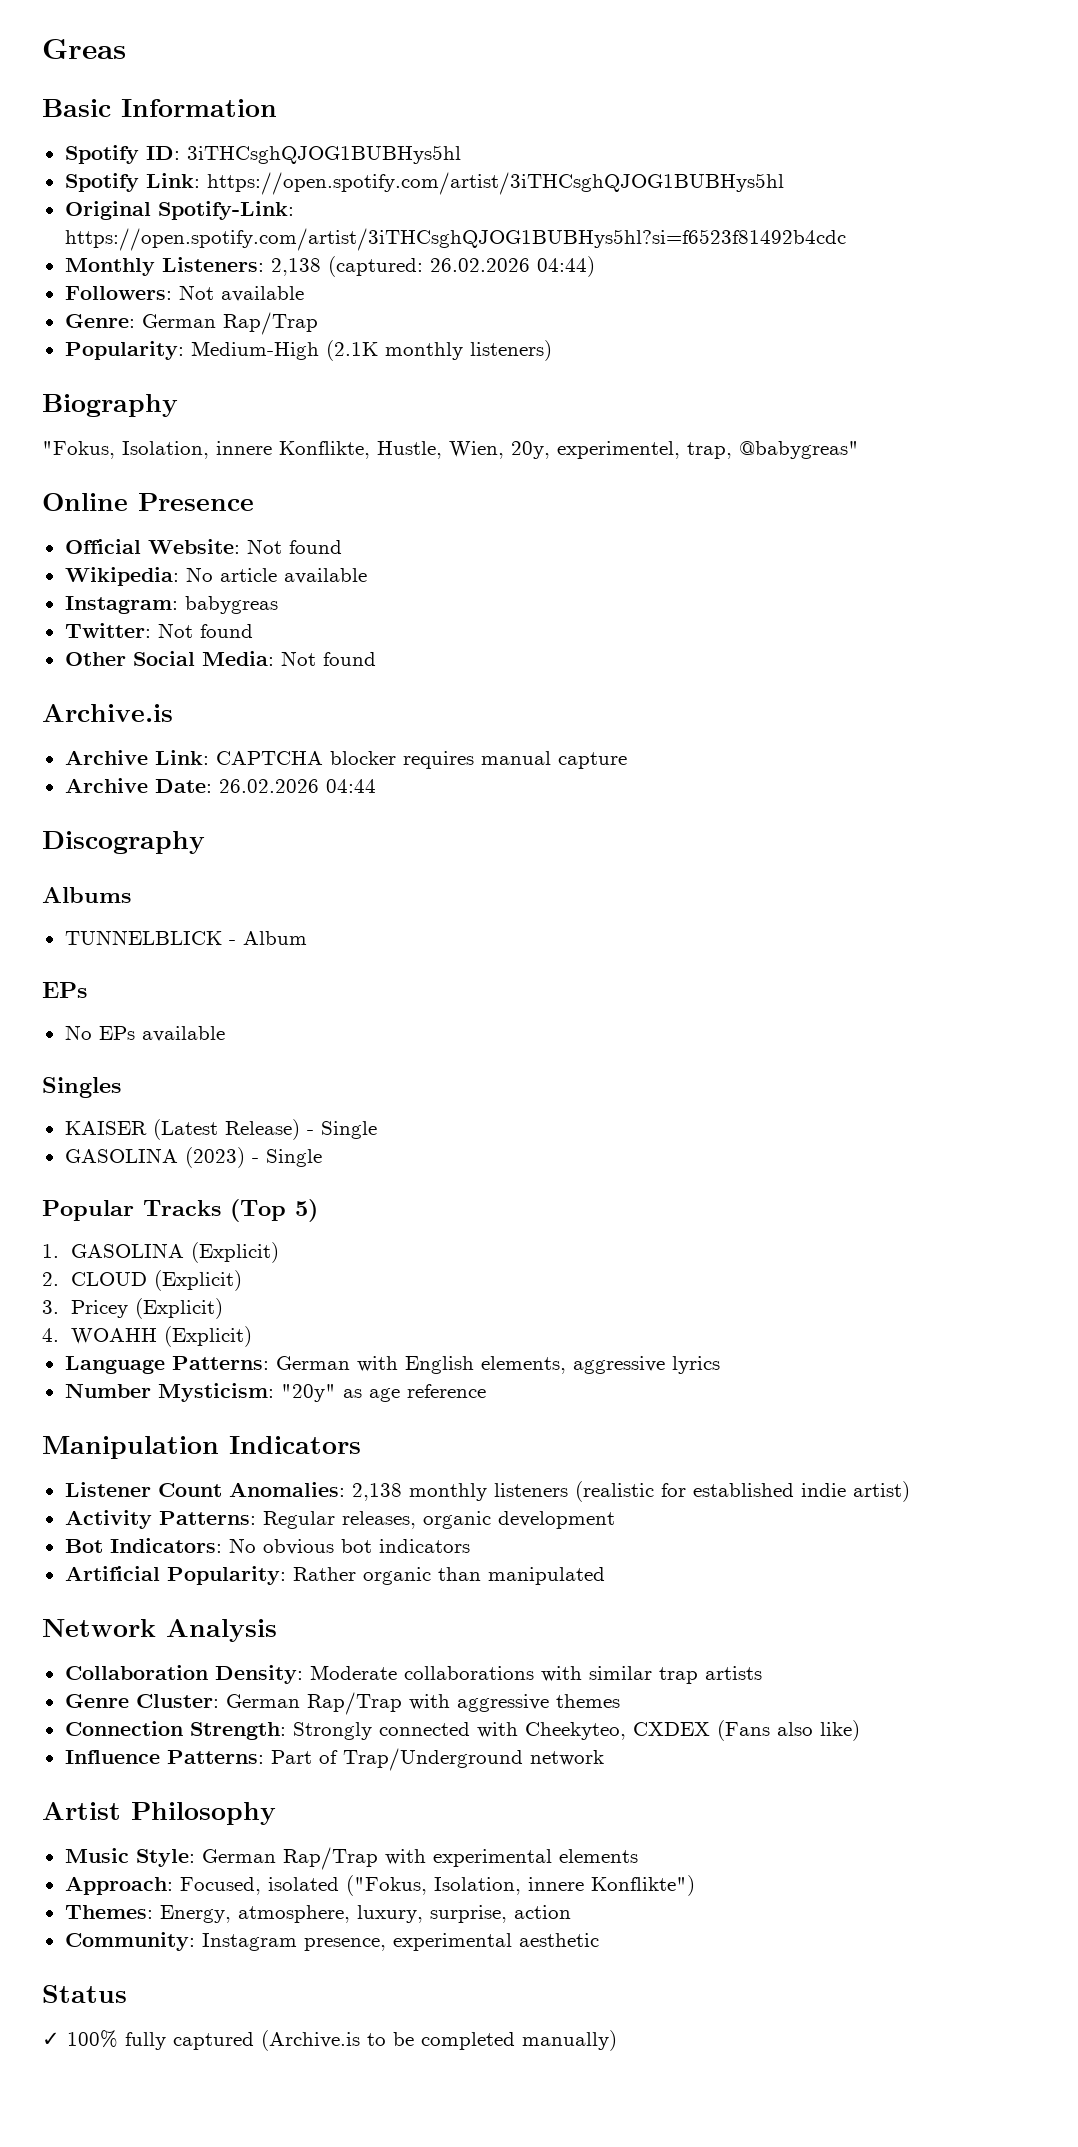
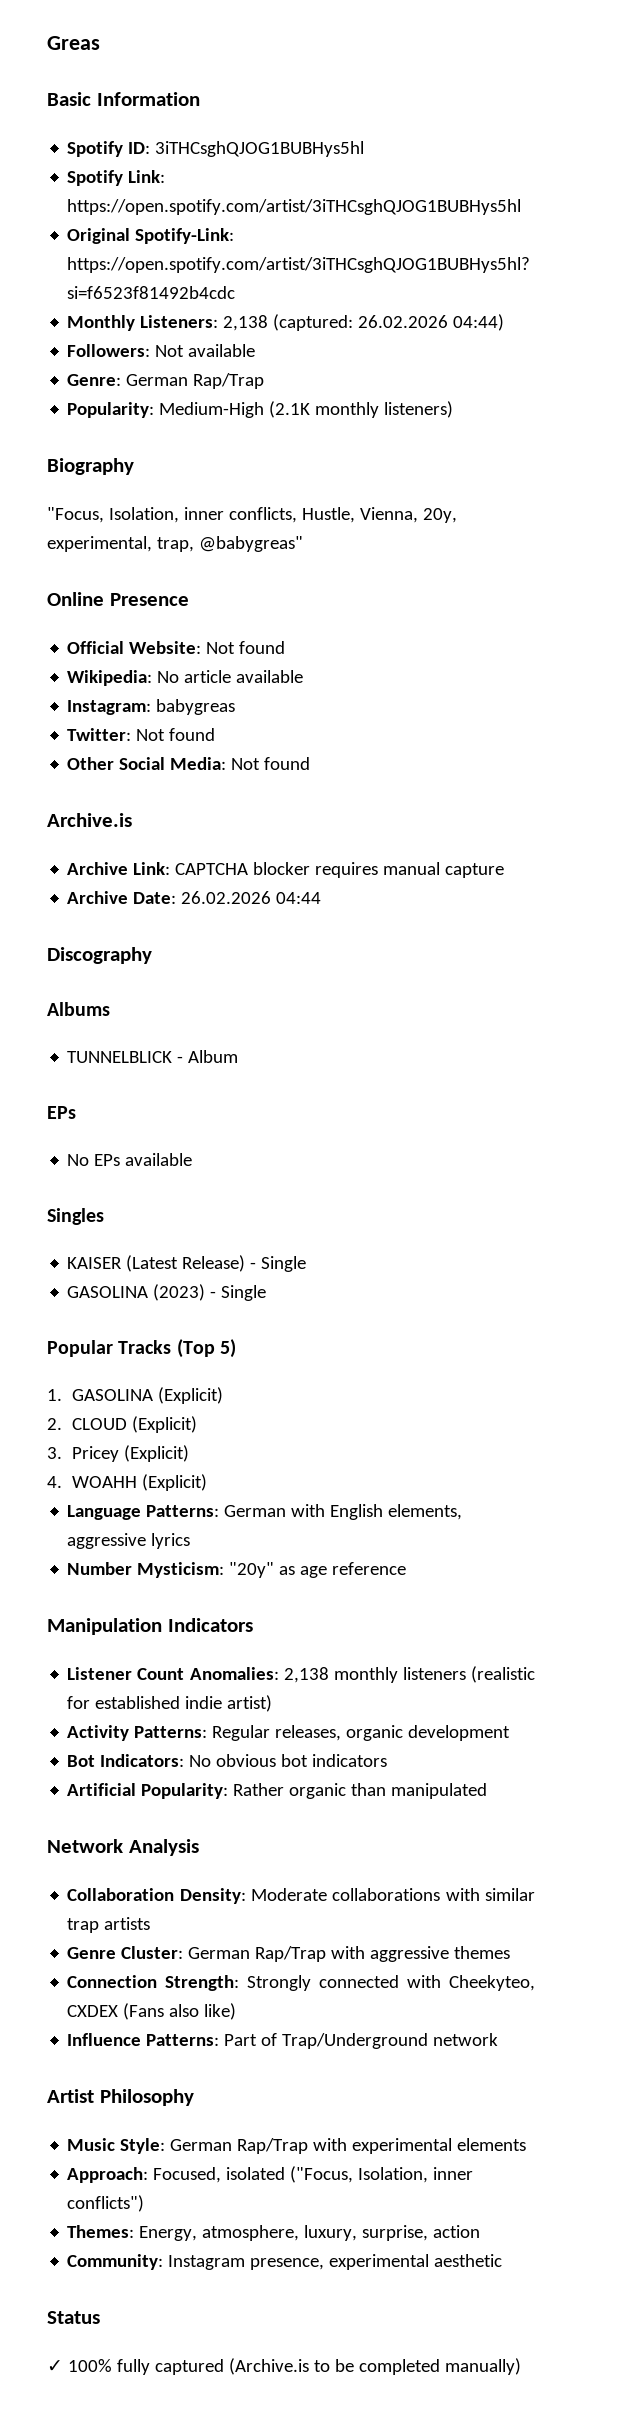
- "Fokus, Isolation, innere Konflikte, Hustle, Wien, 20y, experimentel, trap, @babygreas"
+ "Focus, Isolation, inner conflicts, Hustle, Vienna, 20y, experimental, trap, @babygreas"
- Approach: Focused, isolated ("Fokus, Isolation, innere Konflikte")
+ Approach: Focused, isolated ("Focus, Isolation, inner conflicts")

